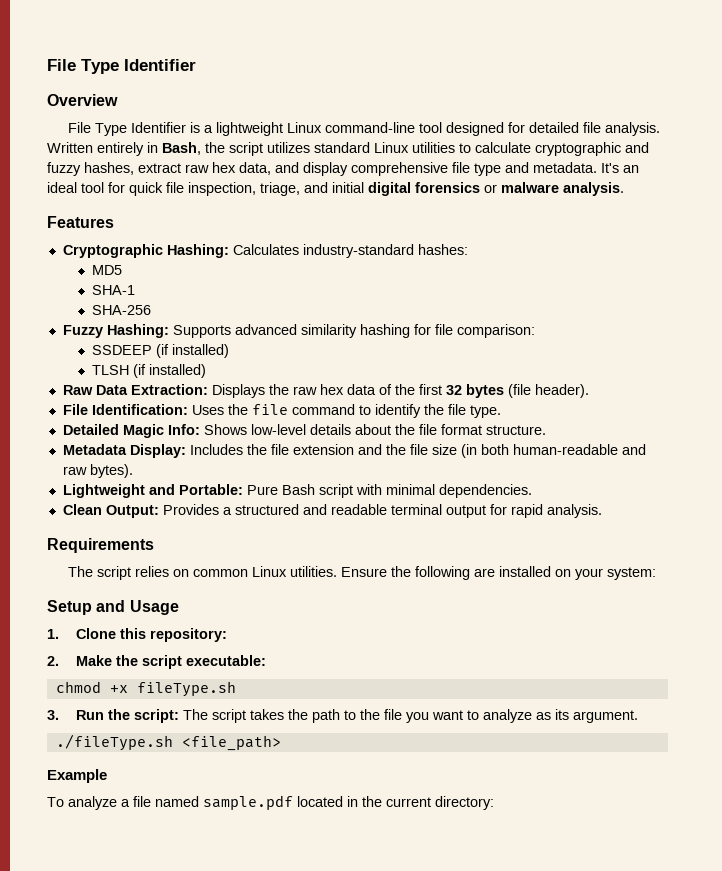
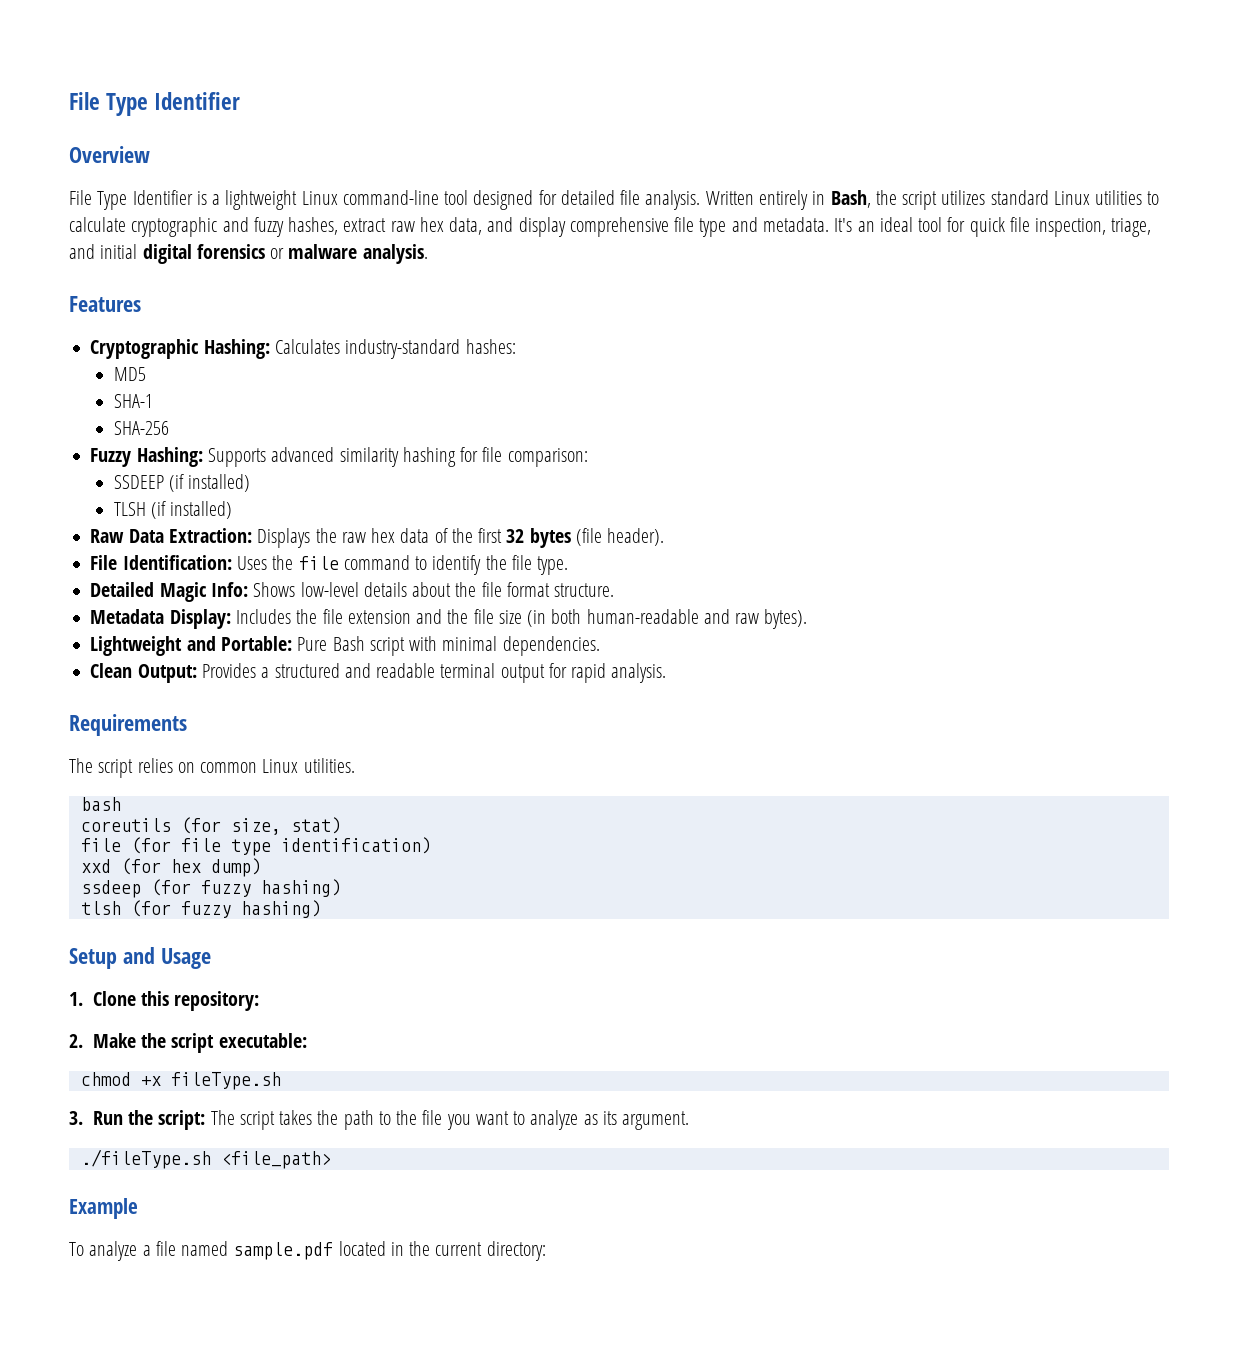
- The script relies on common Linux utilities. Ensure the following are installed on your system:
+ The script relies on common Linux utilities.
+ bash
+ coreutils (for size, stat)
+ file (for file type identification)
+ xxd (for hex dump)
+ ssdeep (for fuzzy hashing)
+ tlsh (for fuzzy hashing)

